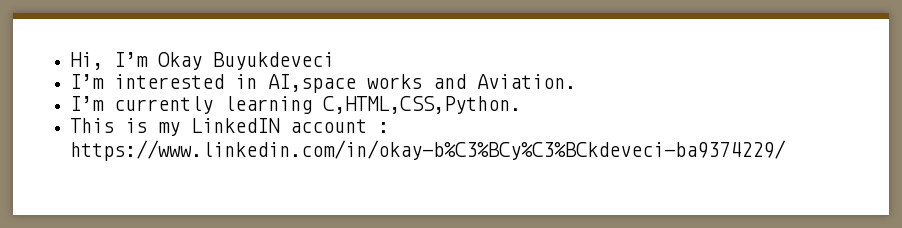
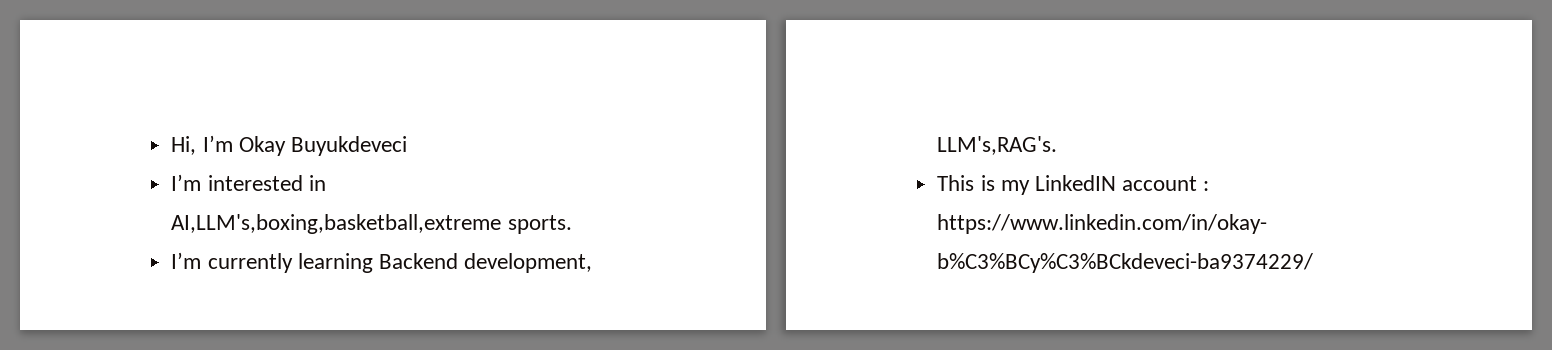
- I’m interested in AI,space works and Aviation.
+ I’m interested in AI,LLM's,boxing,basketball,extreme sports.
- I’m currently learning C,HTML,CSS,Python.
+ I’m currently learning Backend development, LLM's,RAG's.

